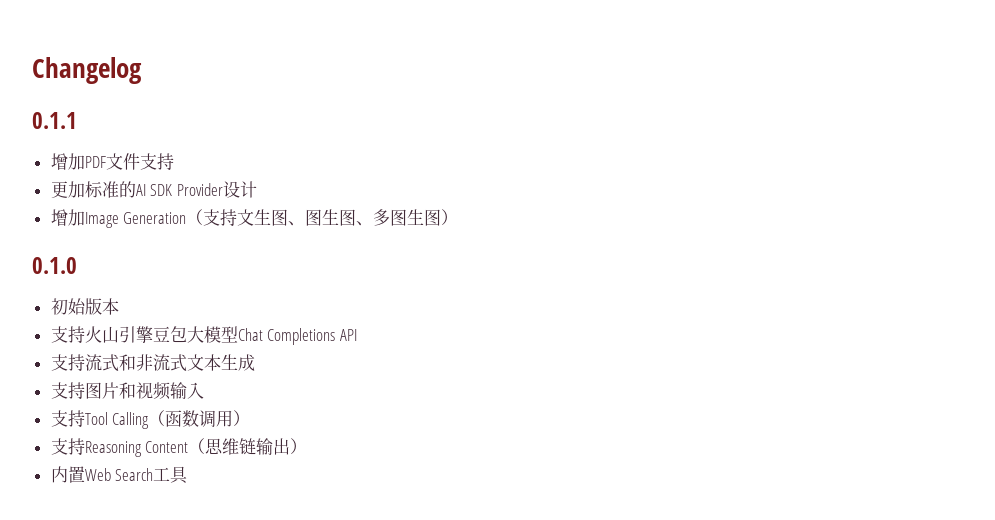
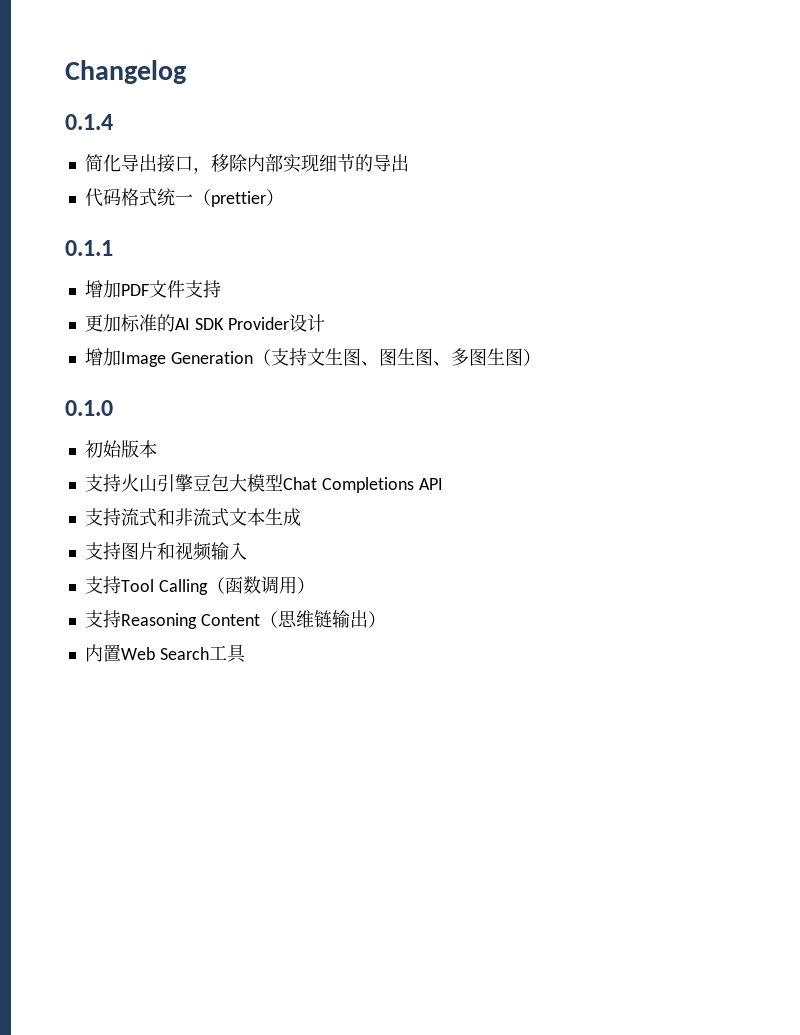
+ 0.1.4
+ 简化导出接口，移除内部实现细节的导出
+ 代码格式统一（prettier）

